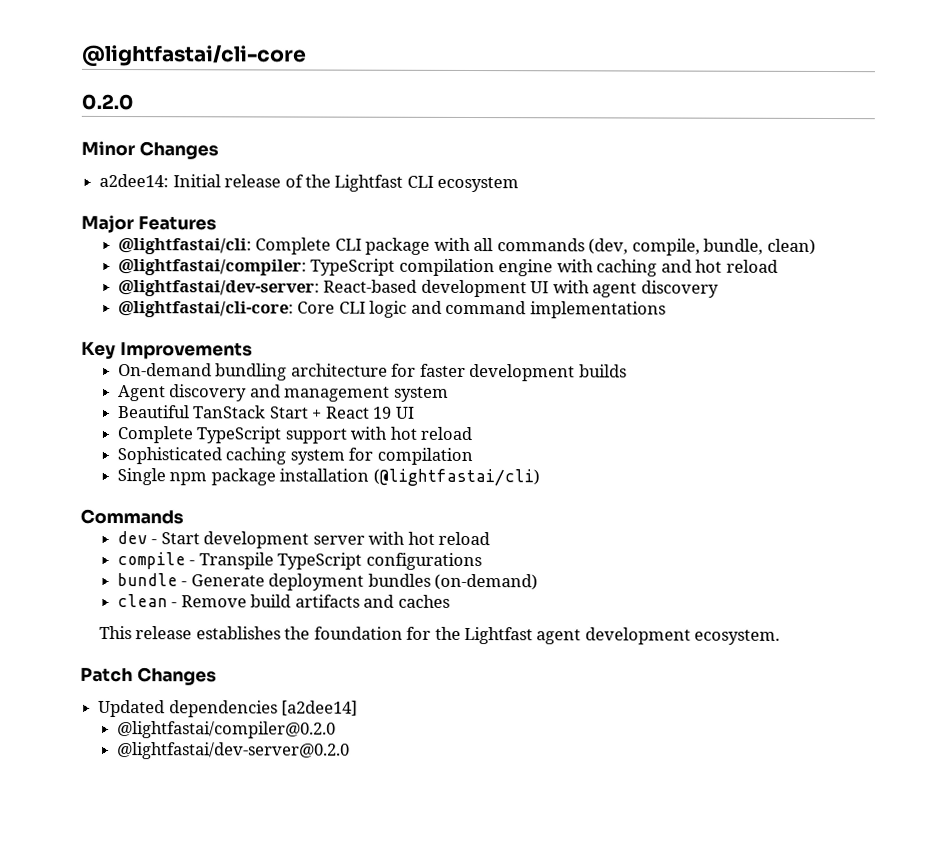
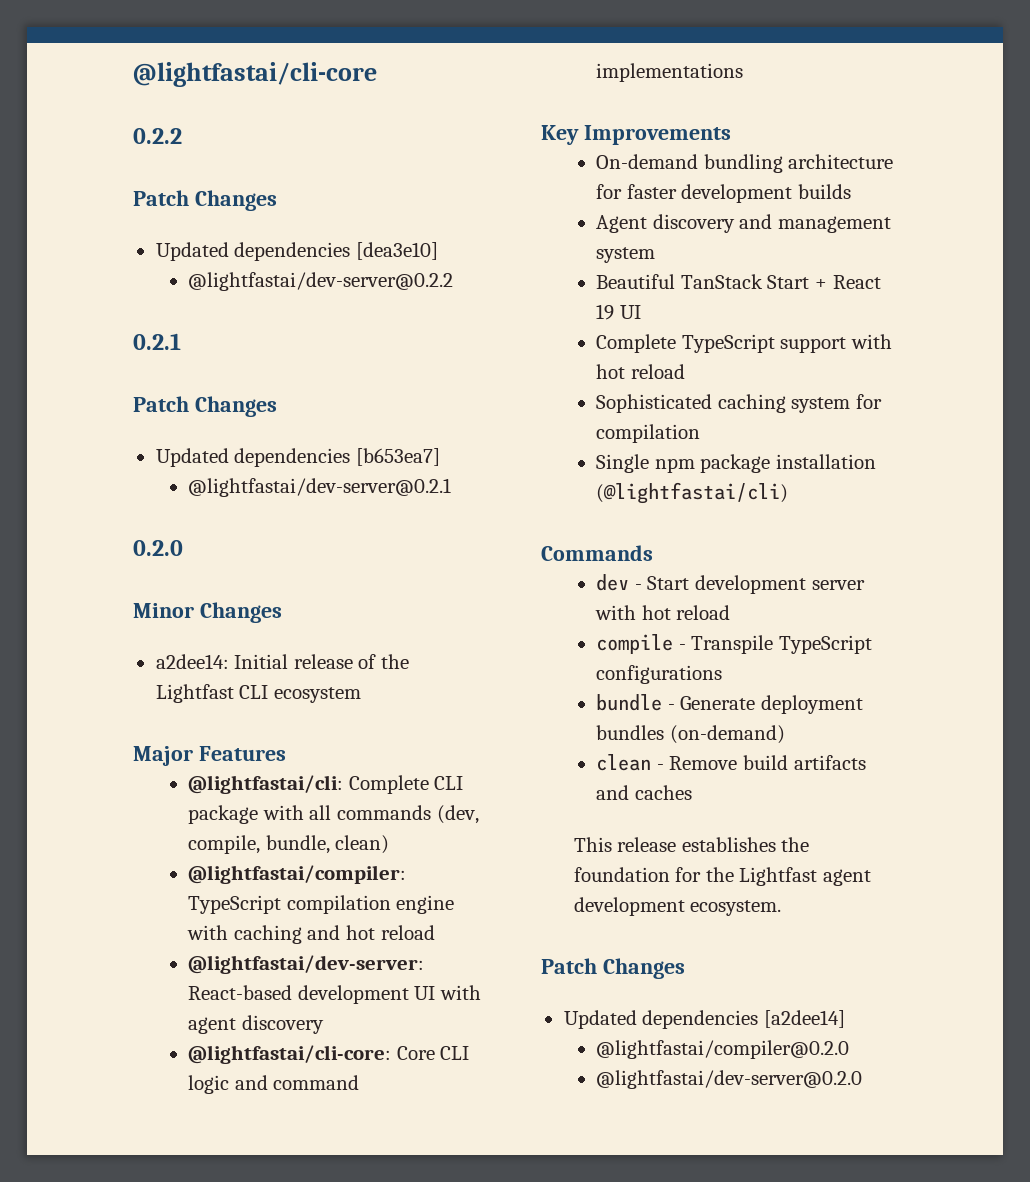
+ 0.2.2
+ Patch Changes
+ Updated dependencies [dea3e10]
+ @lightfastai/dev-server@0.2.2
+ 0.2.1
+ Patch Changes
+ Updated dependencies [b653ea7]
+ @lightfastai/dev-server@0.2.1

